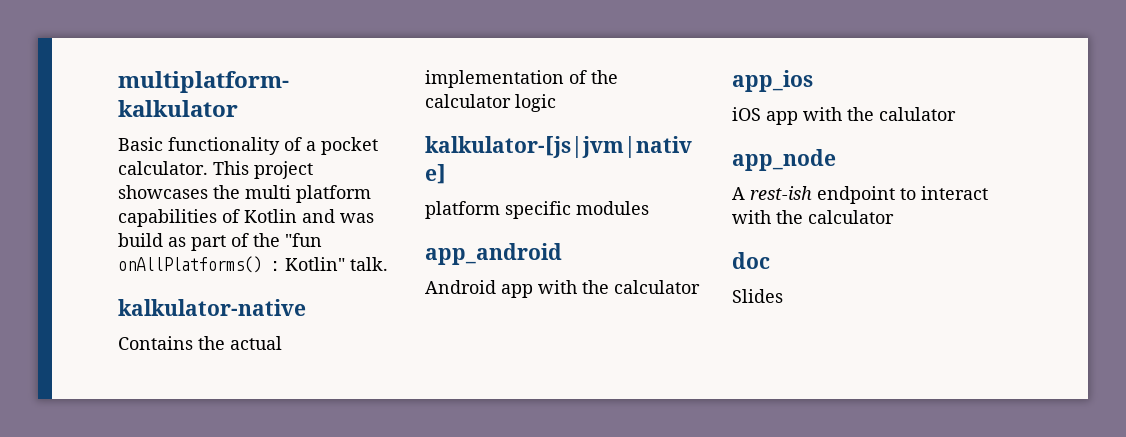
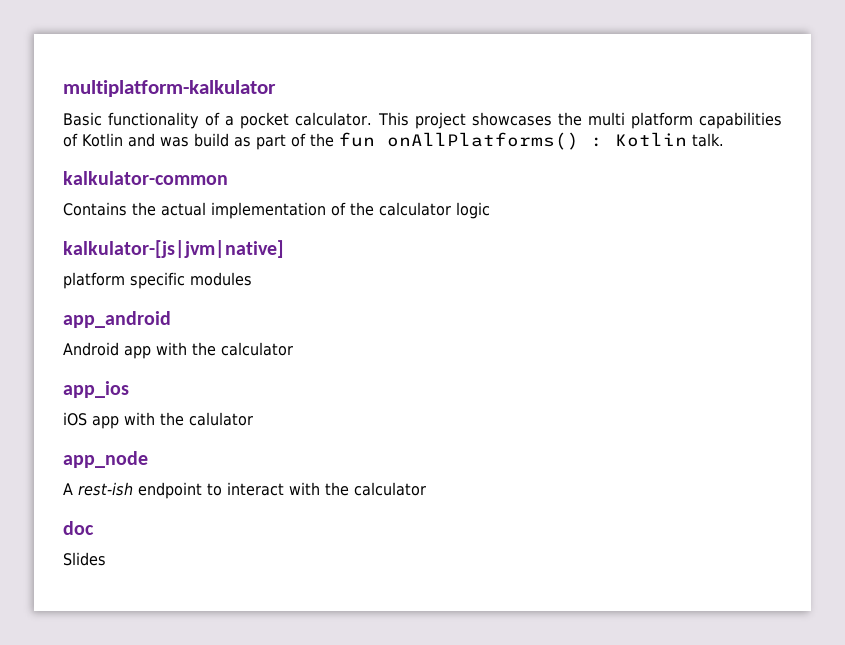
- This project showcases the multi platform capabilities of Kotlin and was build as part of the "fun onAllPlatforms() : Kotlin" talk.
+ This project showcases the multi platform capabilities of Kotlin and was build as part of the fun onAllPlatforms() : Kotlin talk.
- kalkulator-native
+ kalkulator-common

